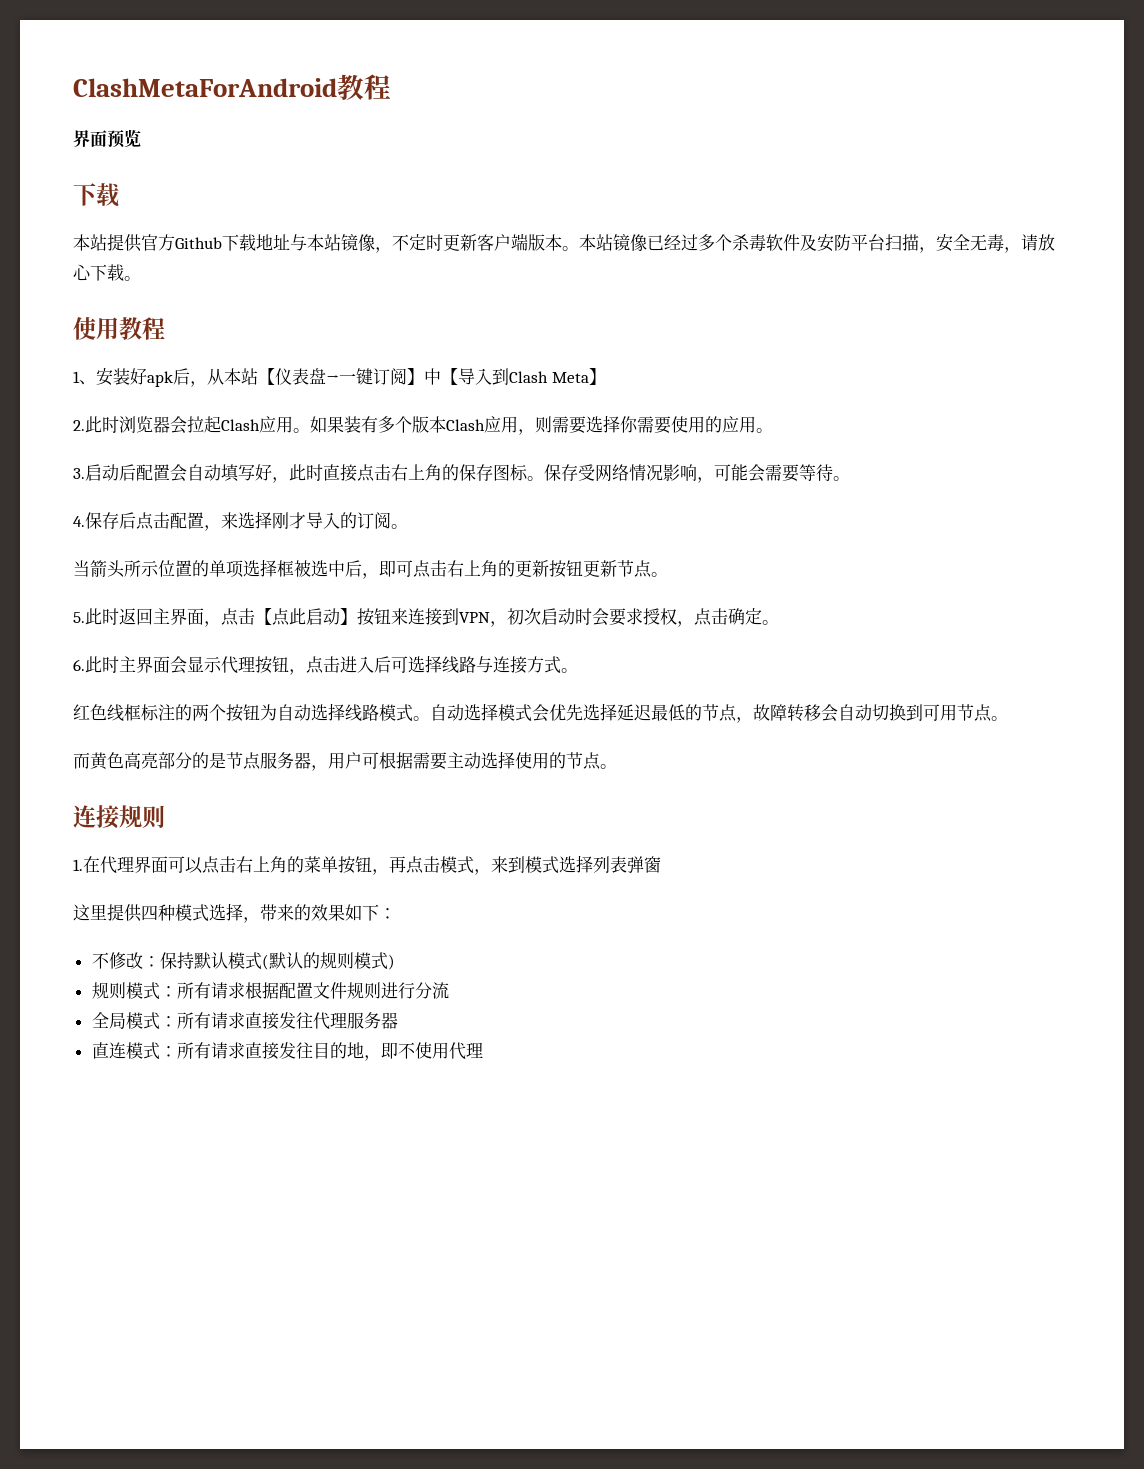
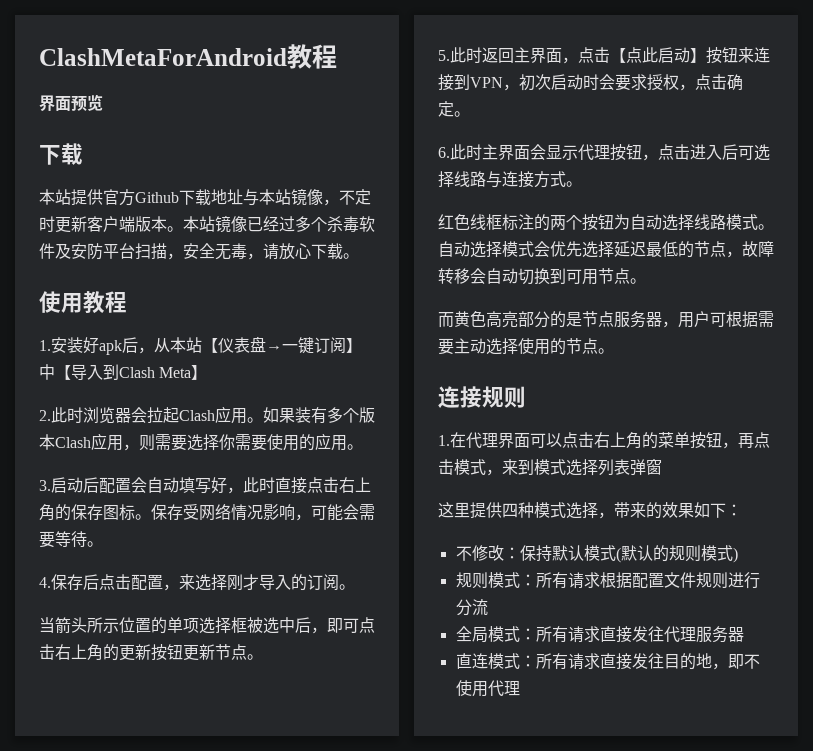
- 1、安装好apk后，从本站【仪表盘→一键订阅】中【导入到Clash Meta】
+ 1.安装好apk后，从本站【仪表盘→一键订阅】中【导入到Clash Meta】

